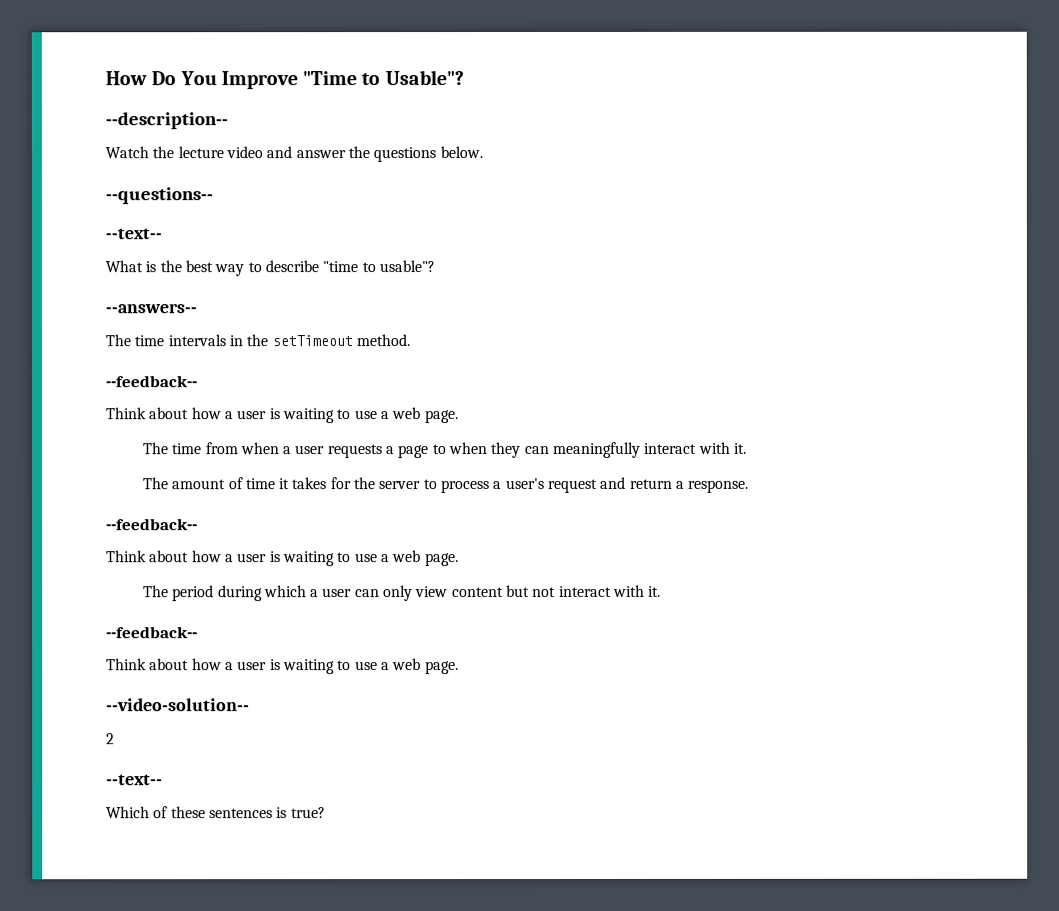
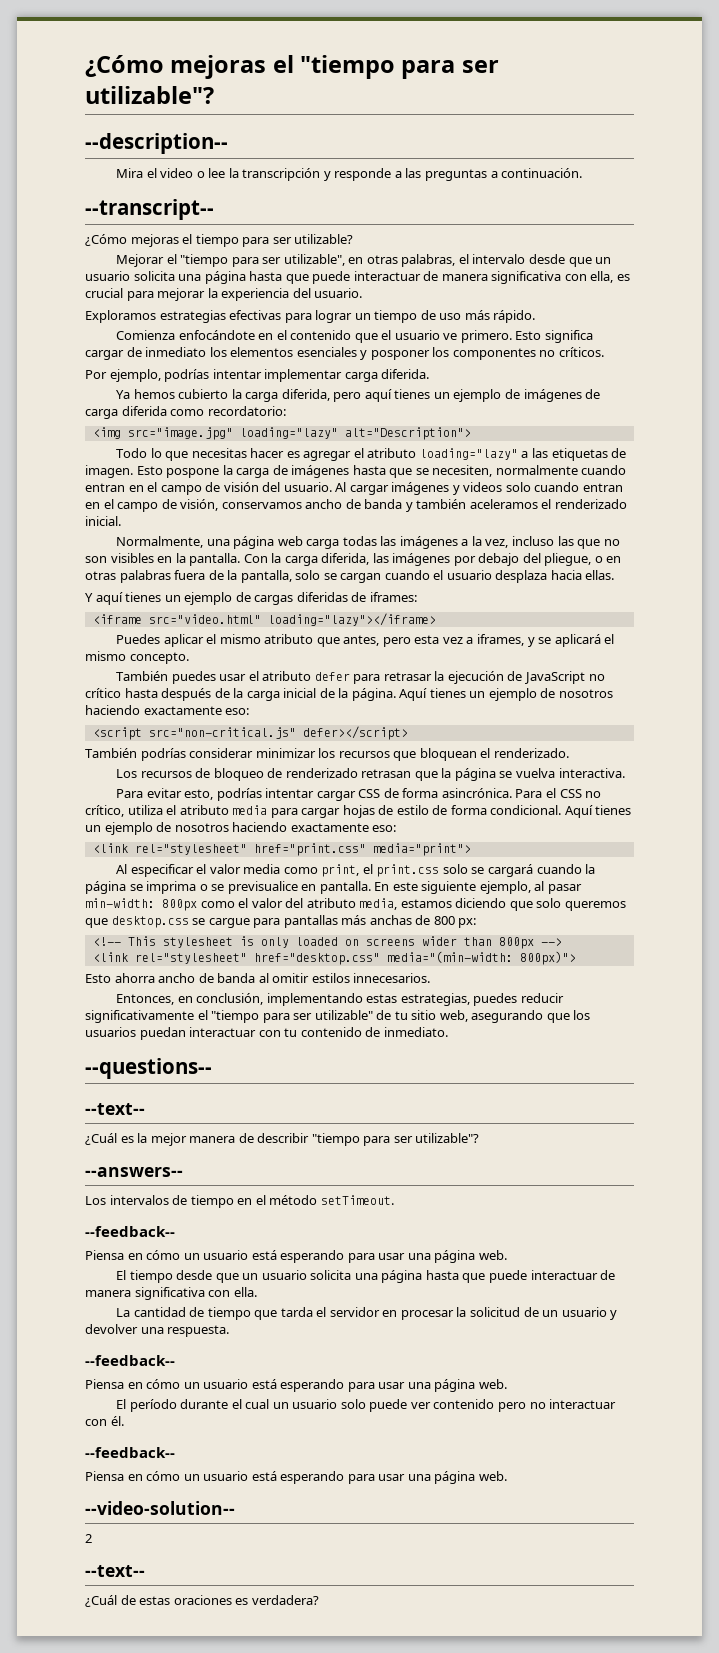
- How Do You Improve "Time to Usable"?
+ ¿Cómo mejoras el "tiempo para ser utilizable"?
  --description--
- Watch the lecture video and answer the questions below.
+ Mira el video o lee la transcripción y responde a las preguntas a continuación.
+ --transcript--
+ ¿Cómo mejoras el tiempo para ser utilizable?
+ Mejorar el "tiempo para ser utilizable", en otras palabras, el intervalo desde que un usuario solicita una página hasta que puede interactuar de manera significativa con ella, es crucial para mejorar la experiencia del usuario.
+ Exploramos estrategias efectivas para lograr un tiempo de uso más rápido.
+ Comienza enfocándote en el contenido que el usuario ve primero. Esto significa cargar de inmediato los elementos esenciales y posponer los componentes no críticos.
+ Por ejemplo, podrías intentar implementar carga diferida.
+ Ya hemos cubierto la carga diferida, pero aquí tienes un ejemplo de imágenes de carga diferida como recordatorio:
+ <img src="image.jpg" loading="lazy" alt="Description">
+ Todo lo que necesitas hacer es agregar el atributo loading="lazy" a las etiquetas de imagen. Esto pospone la carga de imágenes hasta que se necesiten, normalmente cuando entran en el campo de visión del usuario. Al cargar imágenes y videos solo cuando entran en el campo de visión, conservamos ancho de banda y también aceleramos el renderizado inicial.
+ Normalmente, una página web carga todas las imágenes a la vez, incluso las que no son visibles en la pantalla. Con la carga diferida, las imágenes por debajo del pliegue, o en otras palabras fuera de la pantalla, solo se cargan cuando el usuario desplaza hacia ellas.
+ Y aquí tienes un ejemplo de cargas diferidas de iframes:
+ <iframe src="video.html" loading="lazy"></iframe>
+ Puedes aplicar el mismo atributo que antes, pero esta vez a iframes, y se aplicará el mismo concepto.
+ También puedes usar el atributo defer para retrasar la ejecución de JavaScript no crítico hasta después de la carga inicial de la página. Aquí tienes un ejemplo de nosotros haciendo exactamente eso:
+ <script src="non-critical.js" defer></script>
+ También podrías considerar minimizar los recursos que bloquean el renderizado.
+ Los recursos de bloqueo de renderizado retrasan que la página se vuelva interactiva.
+ Para evitar esto, podrías intentar cargar CSS de forma asincrónica. Para el CSS no crítico, utiliza el atributo media para cargar hojas de estilo de forma condicional. Aquí tienes un ejemplo de nosotros haciendo exactamente eso:
+ <link rel="stylesheet" href="print.css" media="print">
+ Al especificar el valor media como print, el print.css solo se cargará cuando la página se imprima o se previsualice en pantalla. En este siguiente ejemplo, al pasar min-width: 800px como el valor del atributo media, estamos diciendo que solo queremos que desktop.css se cargue para pantallas más anchas de 800 px:
+ <!-- This stylesheet is only loaded on screens wider than 800px -->
+ <link rel="stylesheet" href="desktop.css" media="(min-width: 800px)">
+ Esto ahorra ancho de banda al omitir estilos innecesarios.
+ Entonces, en conclusión, implementando estas estrategias, puedes reducir significativamente el "tiempo para ser utilizable" de tu sitio web, asegurando que los usuarios puedan interactuar con tu contenido de inmediato.
  --questions--
  --text--
- What is the best way to describe "time to usable"?
+ ¿Cuál es la mejor manera de describir "tiempo para ser utilizable"?
  --answers--
- The time intervals in the setTimeout method.
+ Los intervalos de tiempo en el método setTimeout.
  --feedback--
- Think about how a user is waiting to use a web page.
- The time from when a user requests a page to when they can meaningfully interact with it.
- The amount of time it takes for the server to process a user's request and return a response.
+ Piensa en cómo un usuario está esperando para usar una página web.
+ El tiempo desde que un usuario solicita una página hasta que puede interactuar de manera significativa con ella.
+ La cantidad de tiempo que tarda el servidor en procesar la solicitud de un usuario y devolver una respuesta.
  --feedback--
- Think about how a user is waiting to use a web page.
- The period during which a user can only view content but not interact with it.
+ Piensa en cómo un usuario está esperando para usar una página web.
+ El período durante el cual un usuario solo puede ver contenido pero no interactuar con él.
  --feedback--
- Think about how a user is waiting to use a web page.
+ Piensa en cómo un usuario está esperando para usar una página web.
  --video-solution--
  2
  --text--
- Which of these sentences is true?
+ ¿Cuál de estas oraciones es verdadera?

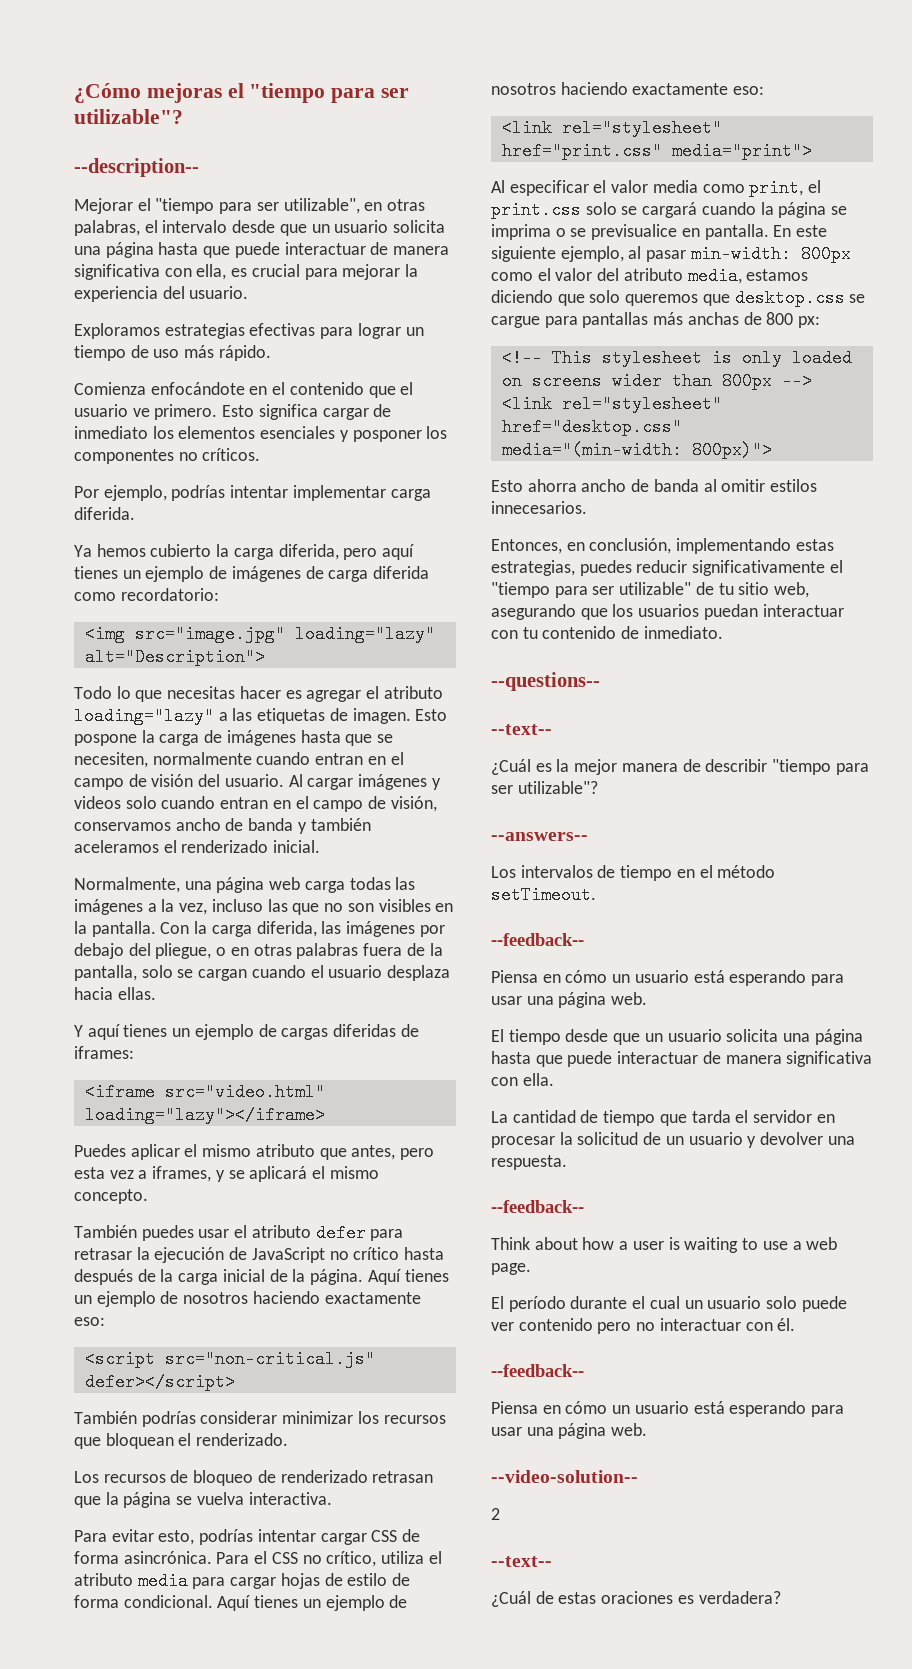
- Mira el video o lee la transcripción y responde a las preguntas a continuación.
- --transcript--
- ¿Cómo mejoras el tiempo para ser utilizable?
  La cantidad de tiempo que tarda el servidor en procesar la solicitud de un usuario y devolver una respuesta.
  --feedback--
- Piensa en cómo un usuario está esperando para usar una página web.
+ Think about how a user is waiting to use a web page.

